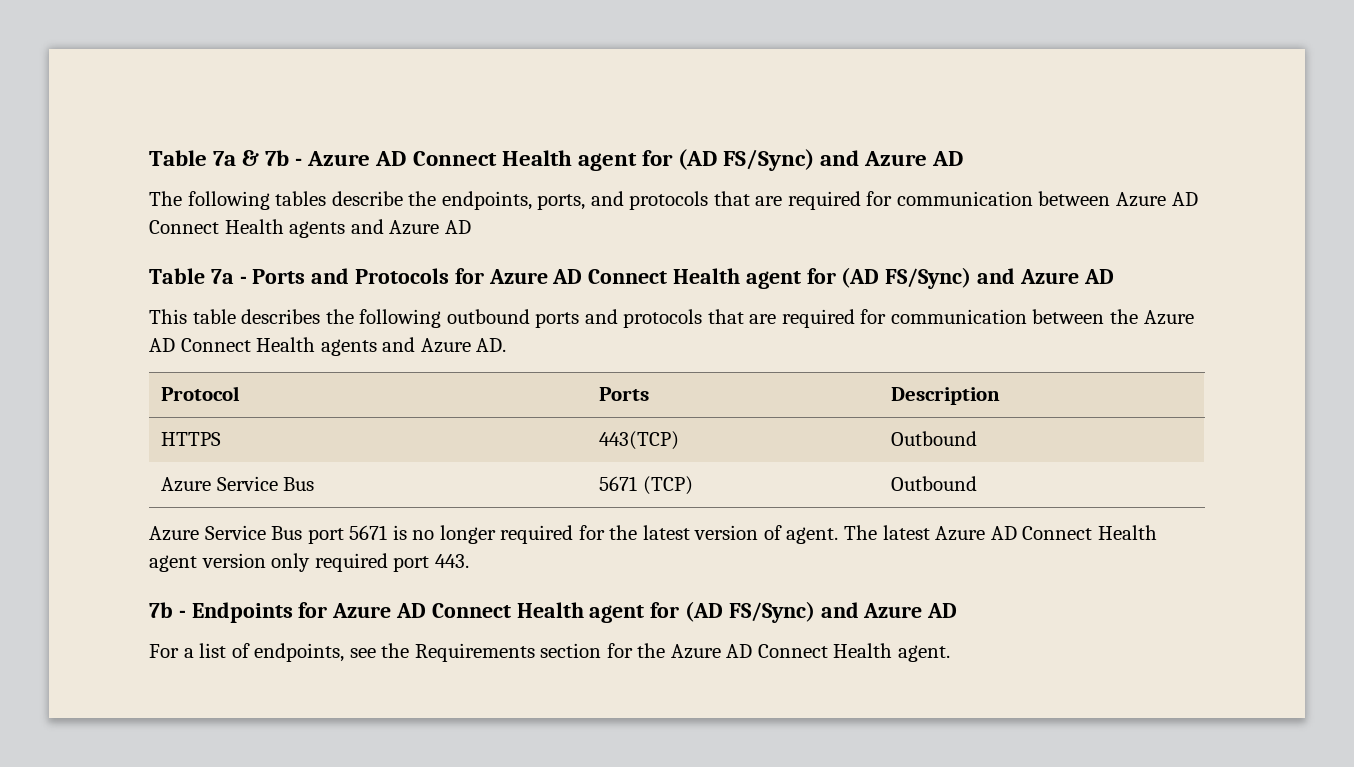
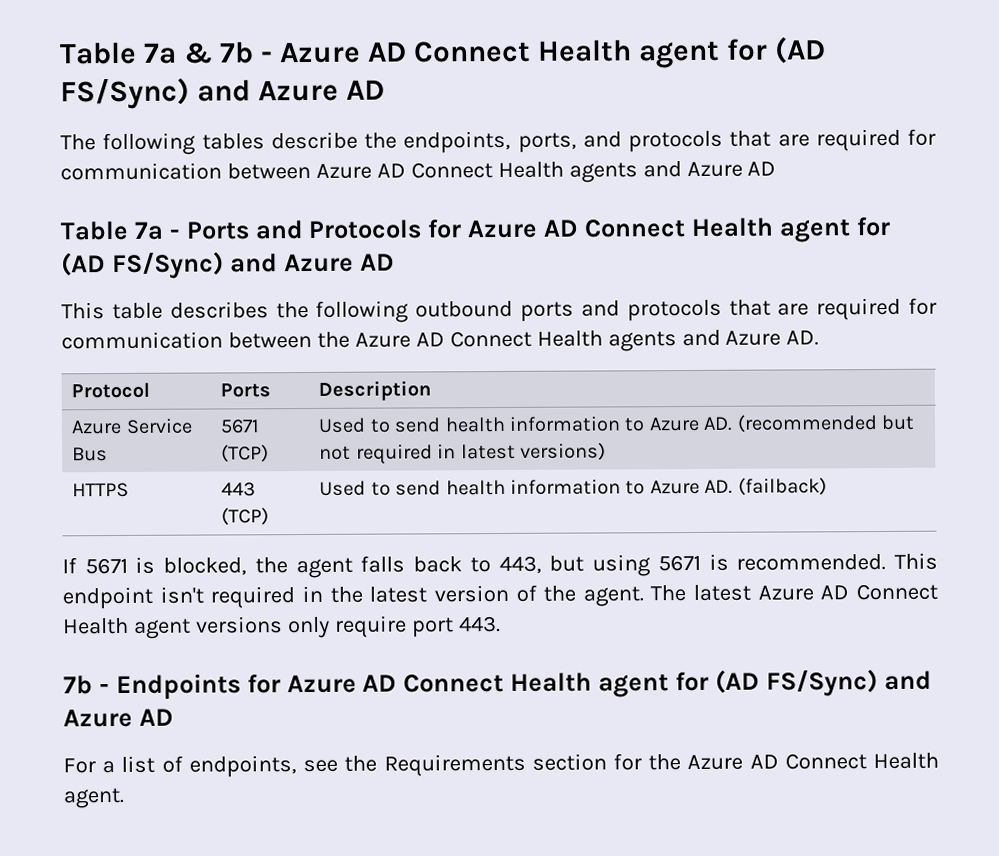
- HTTPS | 443(TCP) | Outbound
- Azure Service Bus | 5671 (TCP) | Outbound
- Azure Service Bus port 5671 is no longer required for the latest version of agent.
+ Azure Service Bus | 5671 (TCP) | Used to send health information to Azure AD. (recommended but not required in latest versions)
+ HTTPS | 443 (TCP) | Used to send health information to Azure AD. (failback)
+ If 5671 is blocked, the agent falls back to 443, but using 5671 is recommended. This endpoint isn't required in the latest version of the agent.
- The latest Azure AD Connect Health agent version only required port 443.
+ The latest Azure AD Connect Health agent versions only require port 443.

